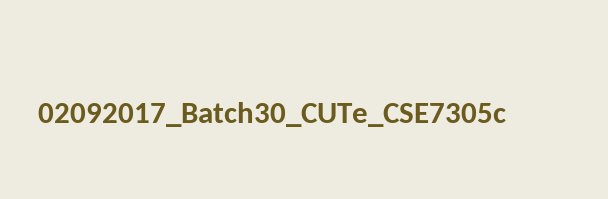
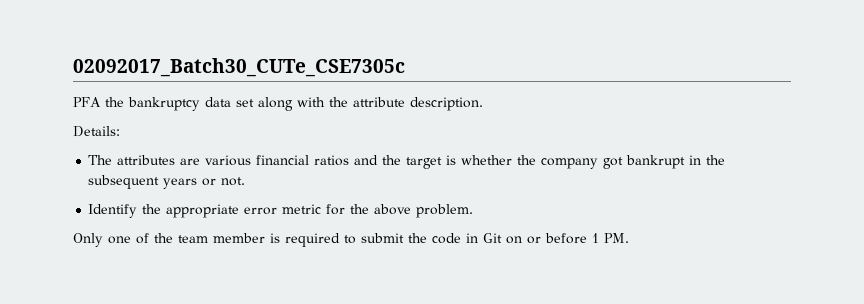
+ PFA the bankruptcy data set along with the attribute description.
+ Details:
+ The attributes are various financial ratios and the target is whether the company got bankrupt in the subsequent years or not.
+ Identify the appropriate error metric for the above problem.
+ Only one of the team member is required to submit the code in Git on or before 1 PM.

